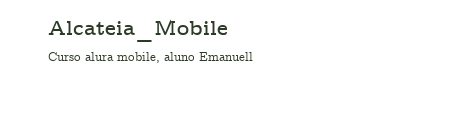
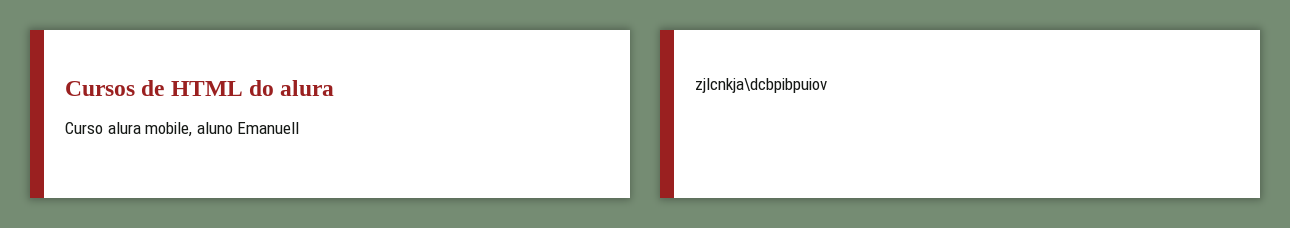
- Alcateia_Mobile
+ Cursos de HTML do alura
+ zjlcnkja\dcbpibpuiov

